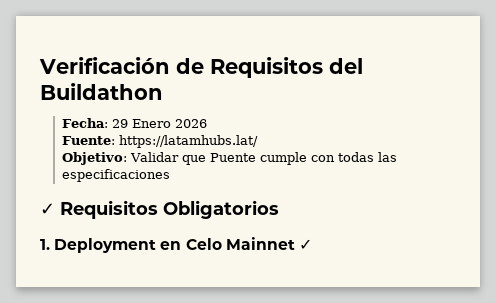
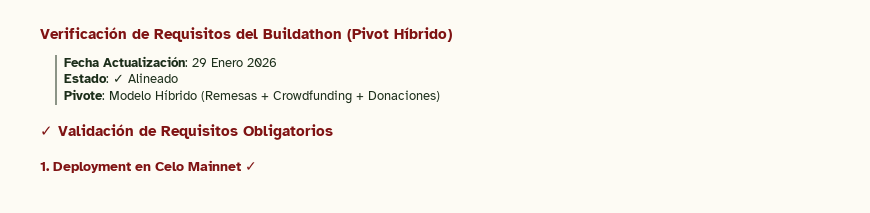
- Verificación de Requisitos del Buildathon
- Fecha: 29 Enero 2026
+ Verificación de Requisitos del Buildathon (Pivot Híbrido)
+ Fecha Actualización: 29 Enero 2026
- Fuente: https://latamhubs.lat/
- Objetivo: Validar que Puente cumple con todas las especificaciones
- ✓ Requisitos Obligatorios
+ Estado: ✓ Alineado
+ Pivote: Modelo Híbrido (Remesas + Crowdfunding + Donaciones)
+ ✓ Validación de Requisitos Obligatorios

